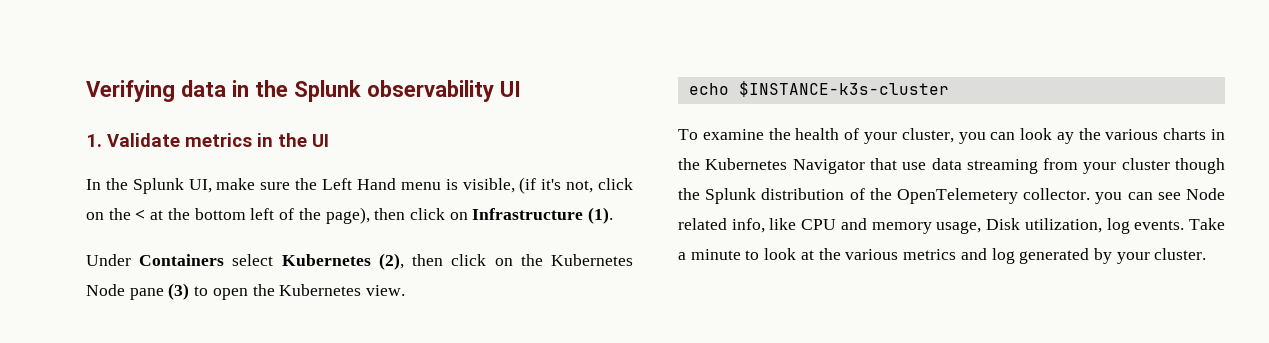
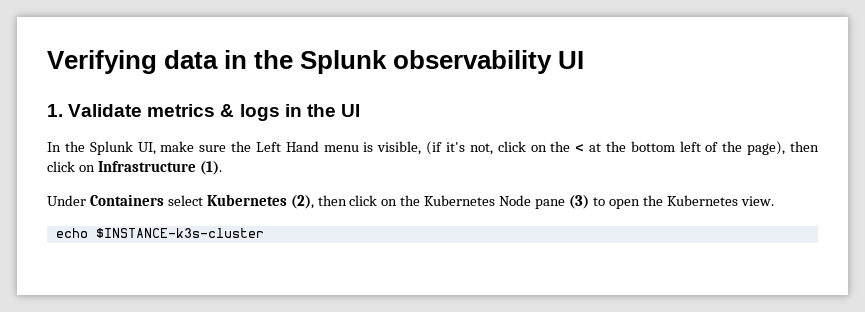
- 1. Validate metrics in the UI
+ 1. Validate metrics & logs in the UI
- To examine the health of your cluster, you can look ay the various charts in the Kubernetes Navigator that use data streaming from your cluster though the Splunk distribution of the OpenTelemetery collector. you can see Node related info, like CPU and memory usage, Disk utilization, log events. Take a minute to look at the various metrics and log generated by your cluster.

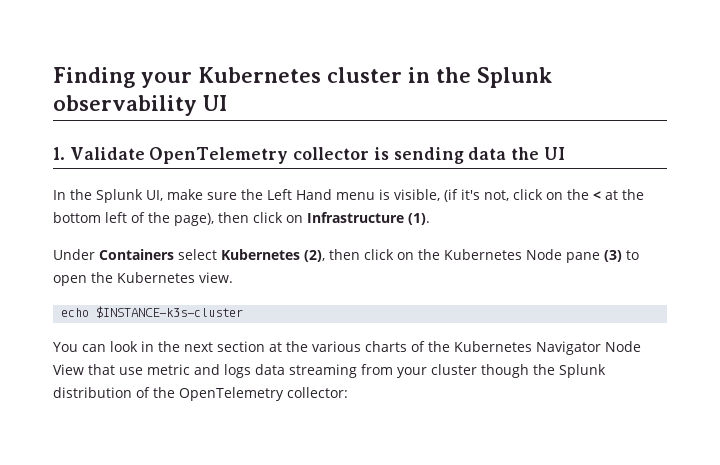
- Verifying data in the Splunk observability UI
+ Finding your Kubernetes cluster in the Splunk observability UI
- 1. Validate metrics & logs in the UI
+ 1. Validate OpenTelemetry collector is sending data the UI
+ You can look in the next section at the various charts of the Kubernetes Navigator Node View that use metric and logs data streaming from your cluster though the Splunk distribution of the OpenTelemetry collector:

